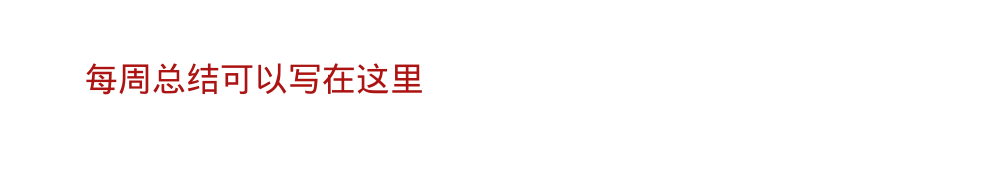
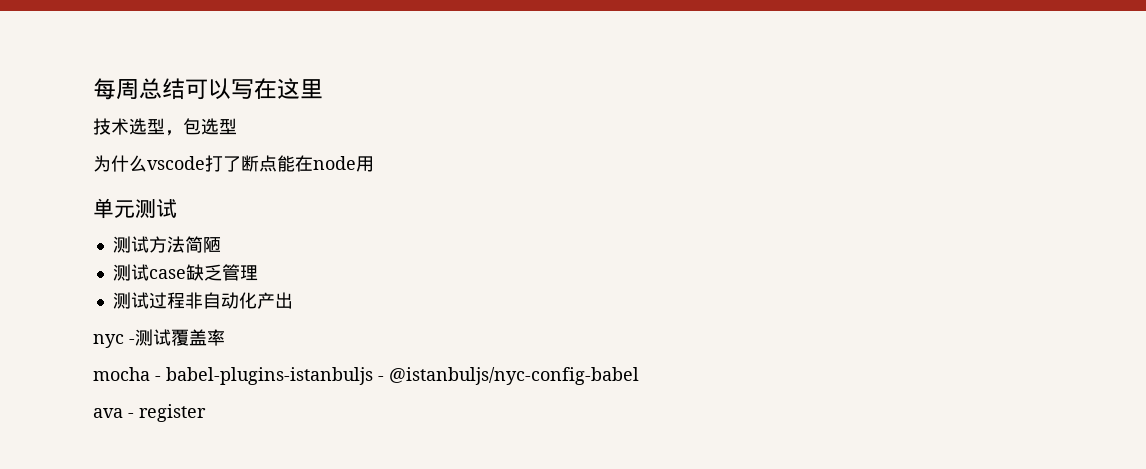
+ 技术选型，包选型
+ 为什么vscode打了断点能在node用
+ 单元测试
+ 测试方法简陋
+ 测试case缺乏管理
+ 测试过程非自动化产出
+ nyc -测试覆盖率
+ mocha - babel-plugins-istanbuljs - @istanbuljs/nyc-config-babel
+ ava - register

